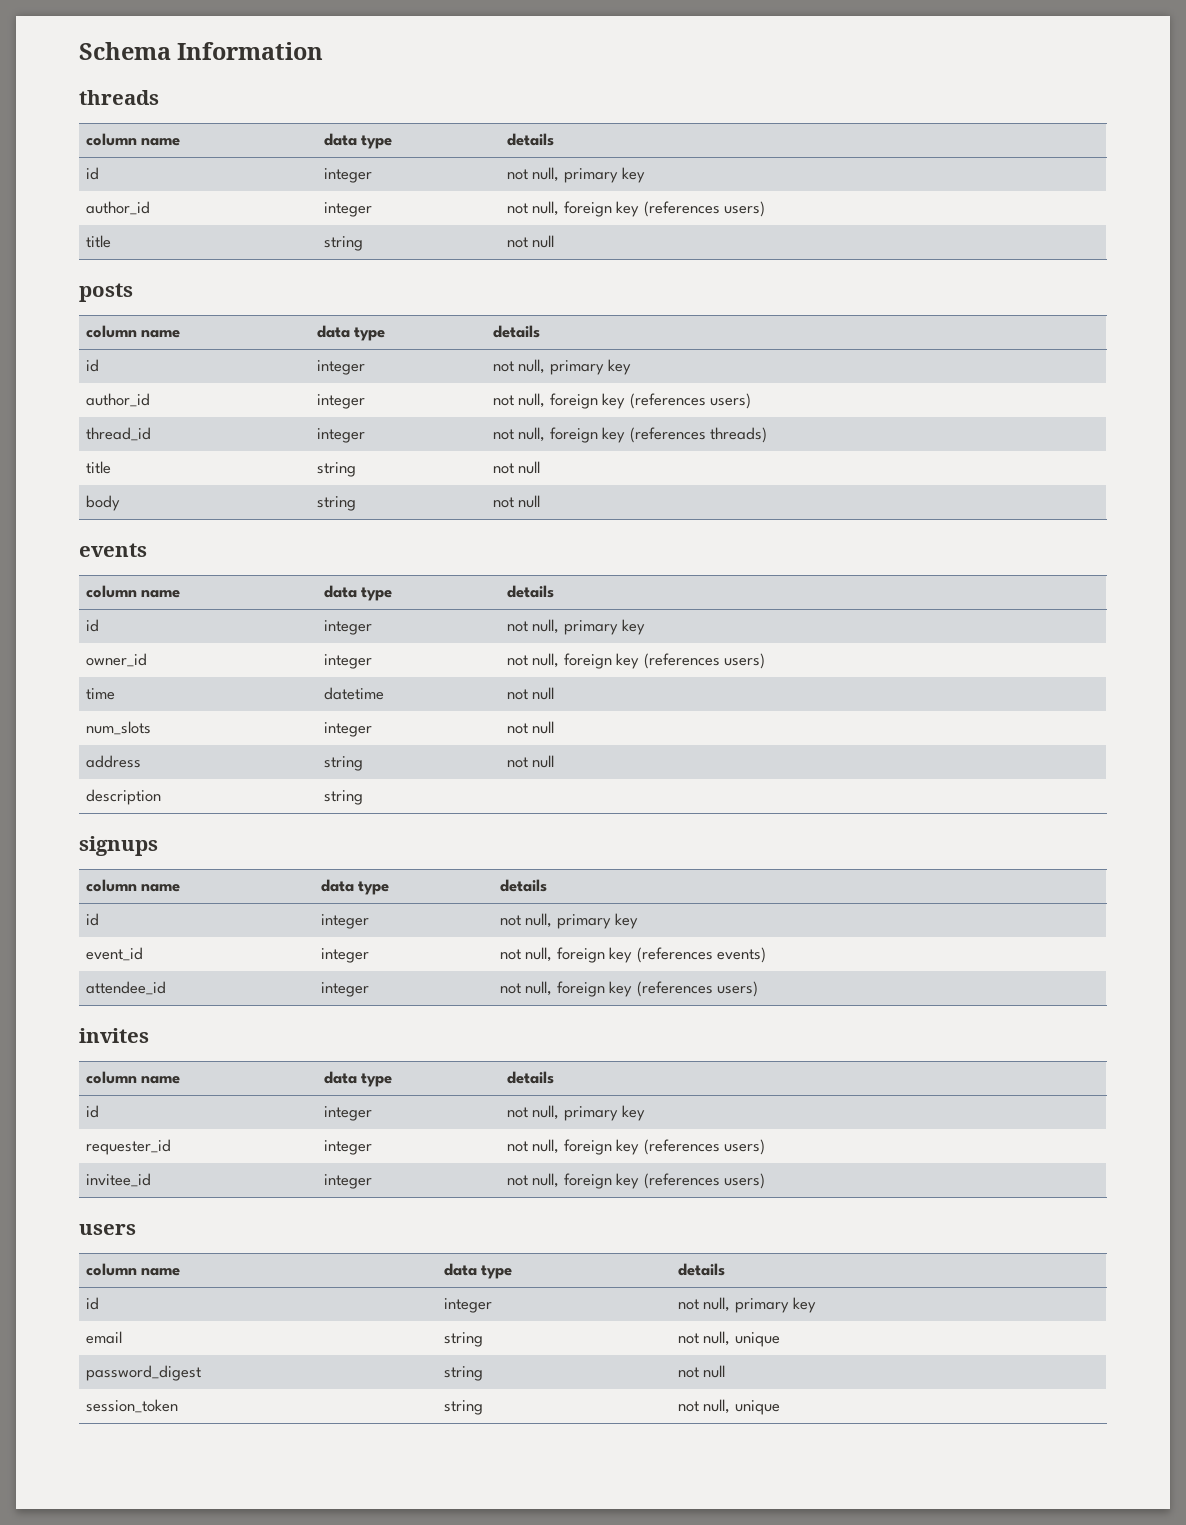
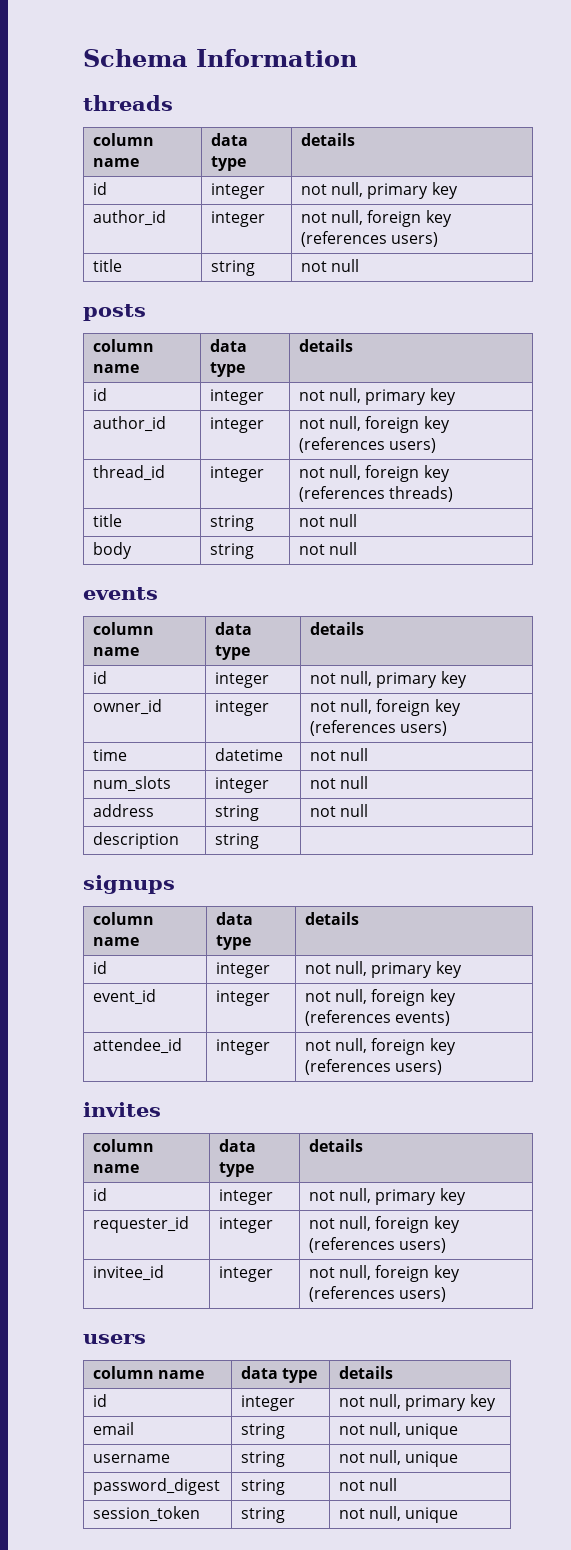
+ username | string | not null, unique

